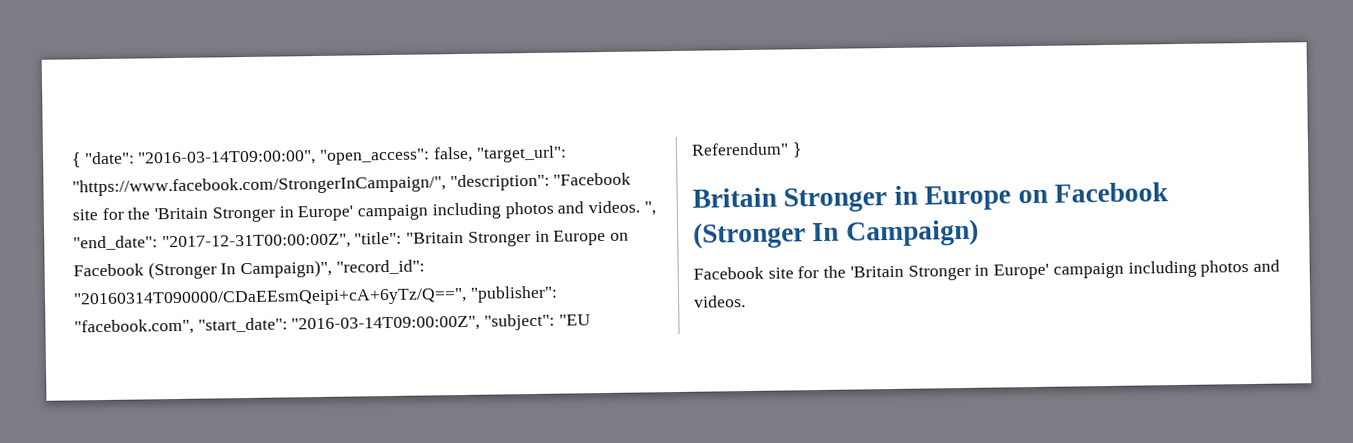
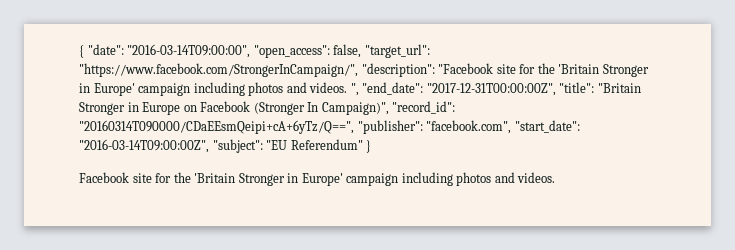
- Britain Stronger in Europe on Facebook (Stronger In Campaign)

